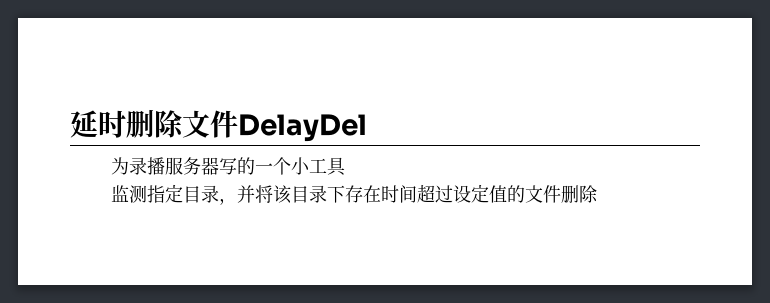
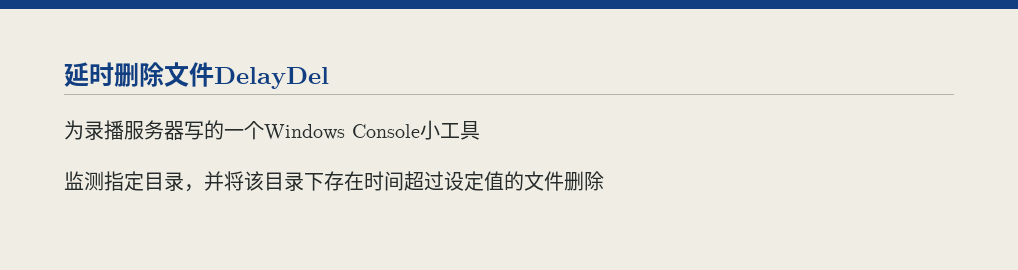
- 为录播服务器写的一个小工具
+ 为录播服务器写的一个Windows Console小工具

